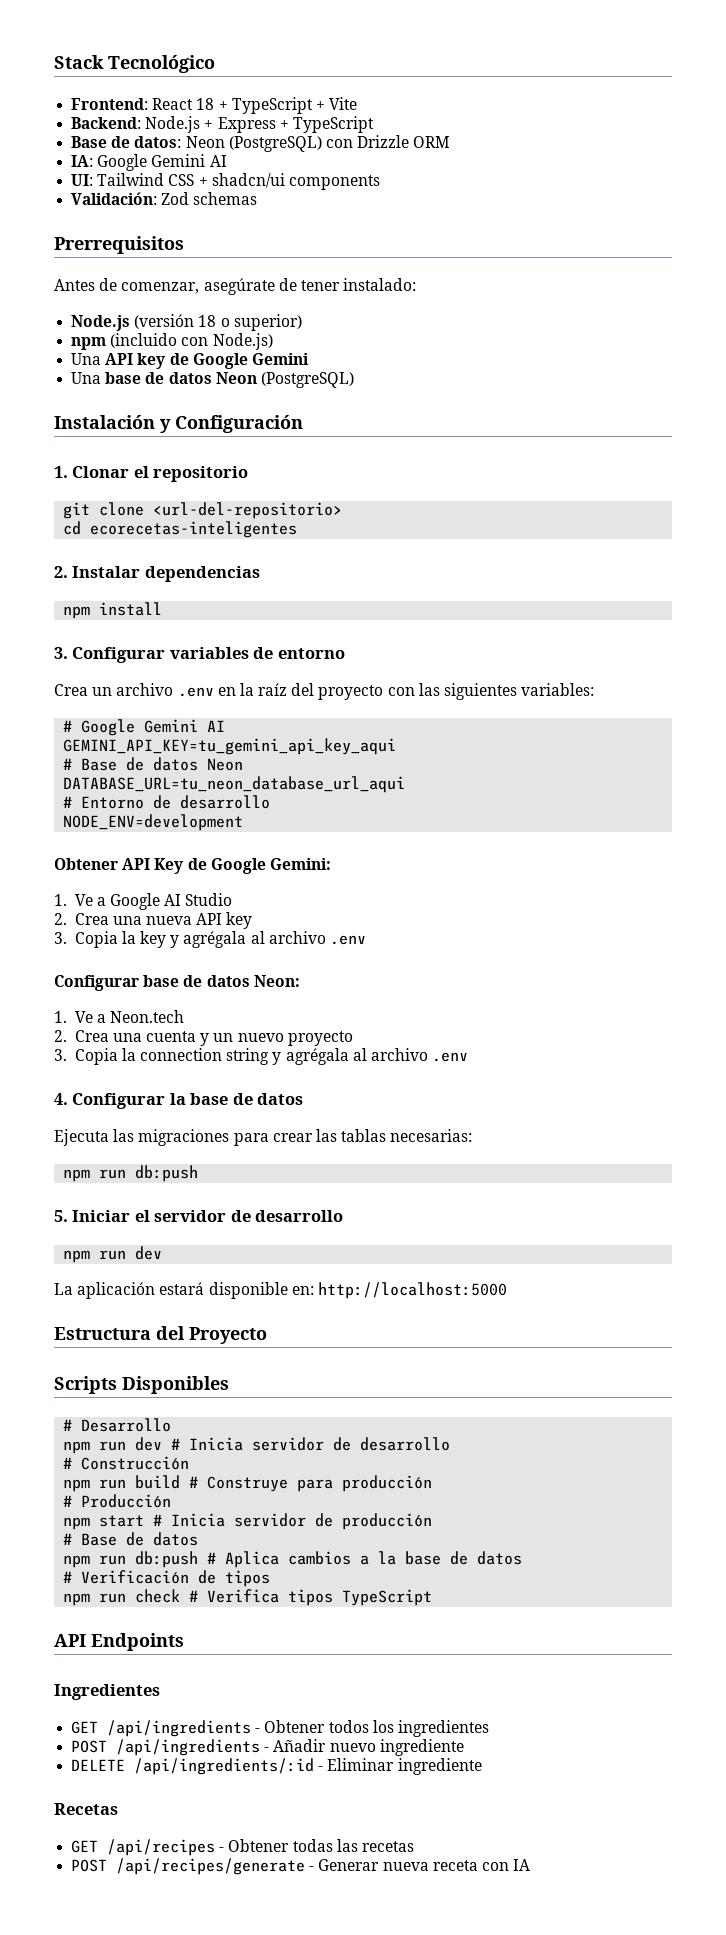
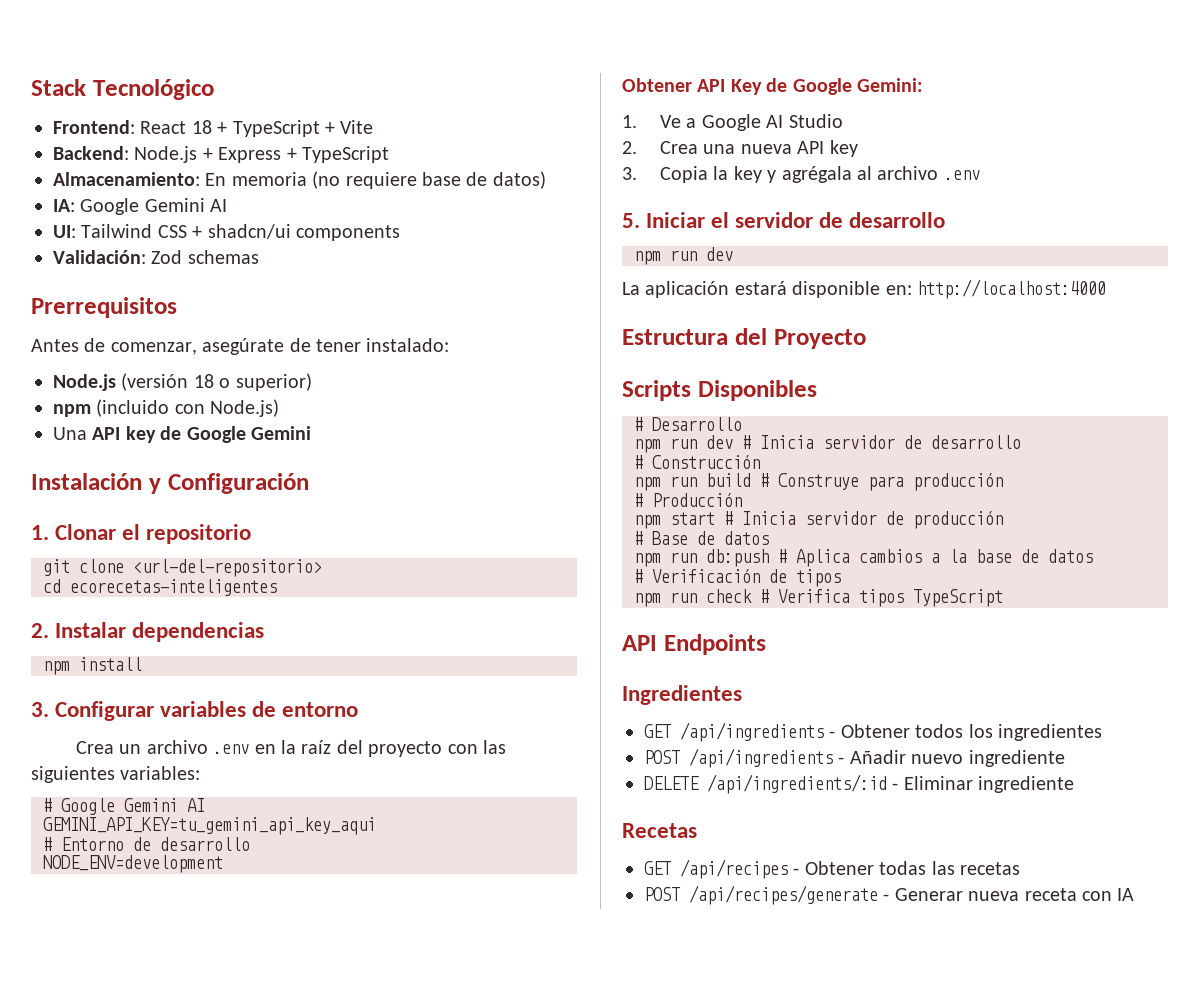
- Base de datos: Neon (PostgreSQL) con Drizzle ORM
+ Almacenamiento: En memoria (no requiere base de datos)
- Una base de datos Neon (PostgreSQL)
- # Base de datos Neon
- DATABASE_URL=tu_neon_database_url_aqui
- Configurar base de datos Neon:
- 1. Ve a Neon.tech
- 2. Crea una cuenta y un nuevo proyecto
- 3. Copia la connection string y agrégala al archivo .env
- 4. Configurar la base de datos
- Ejecuta las migraciones para crear las tablas necesarias:
- npm run db:push
- La aplicación estará disponible en: http://localhost:5000
+ La aplicación estará disponible en: http://localhost:4000

